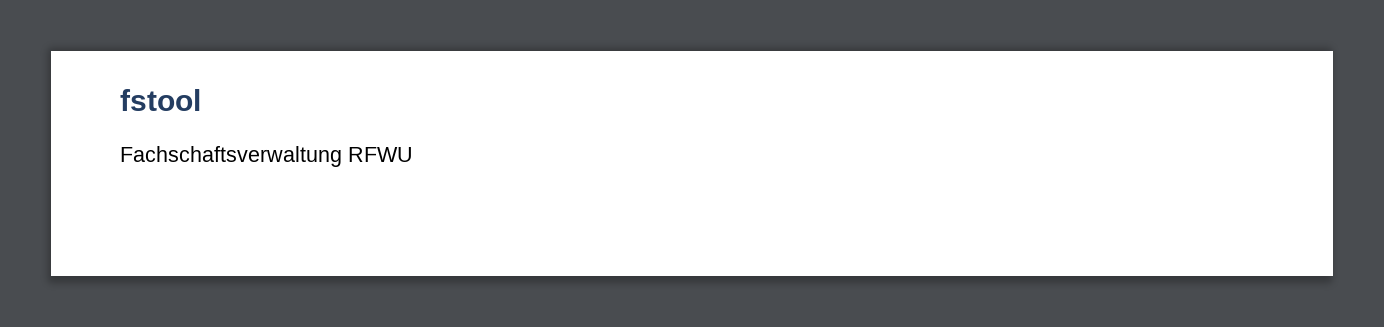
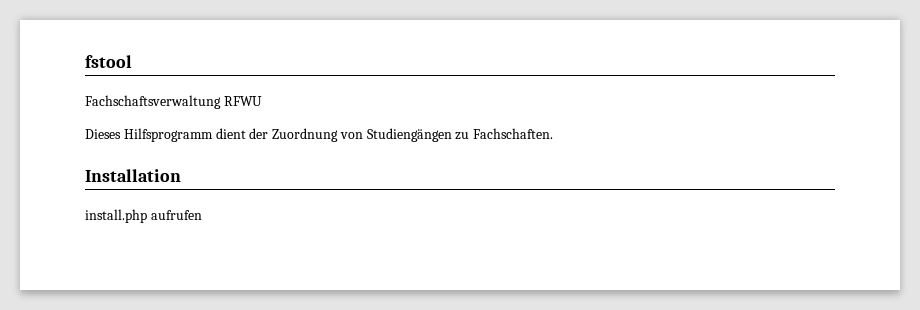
+ Dieses Hilfsprogramm dient der Zuordnung von Studiengängen zu Fachschaften.
+ Installation
+ install.php aufrufen

